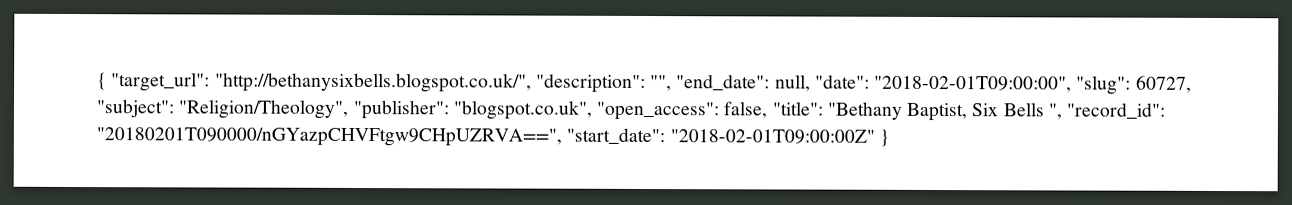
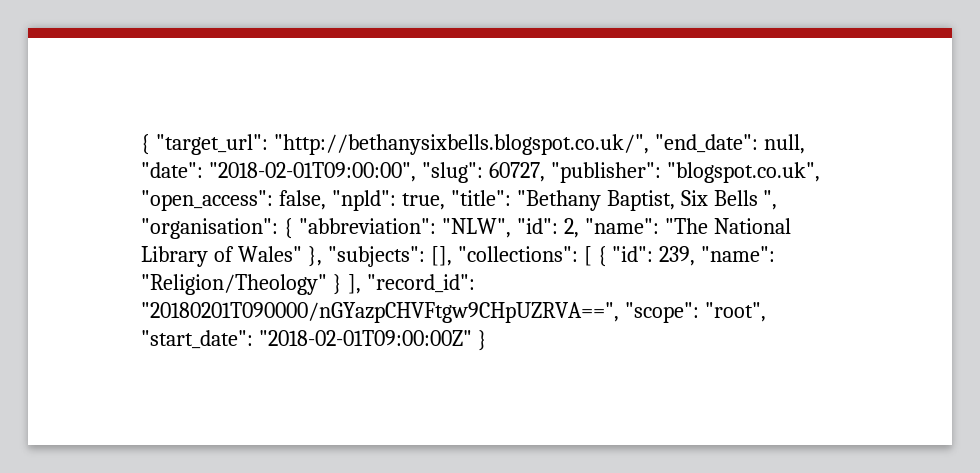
- { "target_url": "http://bethanysixbells.blogspot.co.uk/", "description": "", "end_date": null, "date": "2018-02-01T09:00:00", "slug": 60727, "subject": "Religion/Theology", "publisher": "blogspot.co.uk", "open_access": false, "title": "Bethany Baptist, Six Bells ", "record_id": "20180201T090000/nGYazpCHVFtgw9CHpUZRVA==", "start_date": "2018-02-01T09:00:00Z" }
+ { "target_url": "http://bethanysixbells.blogspot.co.uk/", "end_date": null, "date": "2018-02-01T09:00:00", "slug": 60727, "publisher": "blogspot.co.uk", "open_access": false, "npld": true, "title": "Bethany Baptist, Six Bells ", "organisation": { "abbreviation": "NLW", "id": 2, "name": "The National Library of Wales" }, "subjects": [], "collections": [ { "id": 239, "name": "Religion/Theology" } ], "record_id": "20180201T090000/nGYazpCHVFtgw9CHpUZRVA==", "scope": "root", "start_date": "2018-02-01T09:00:00Z" }

